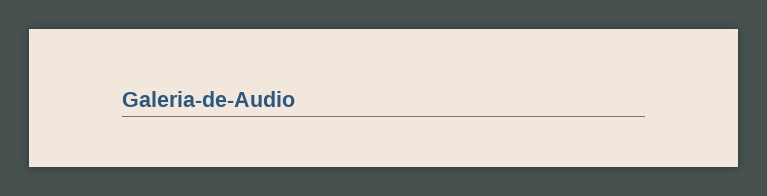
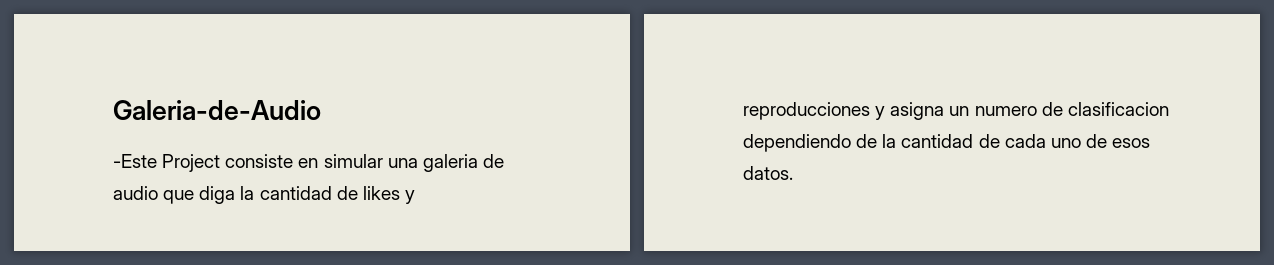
+ -Este Project consiste en simular una galeria de audio que diga la cantidad de likes y reproducciones y asigna un numero de clasificacion dependiendo de la cantidad de cada uno de esos datos.

